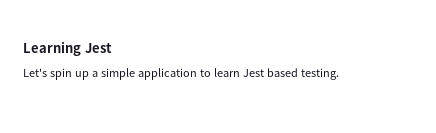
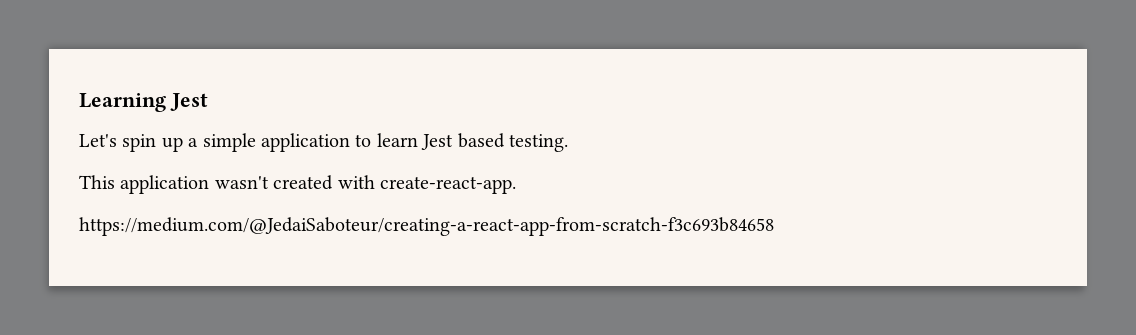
+ This application wasn't created with create-react-app.
+ https://medium.com/@JedaiSaboteur/creating-a-react-app-from-scratch-f3c693b84658

